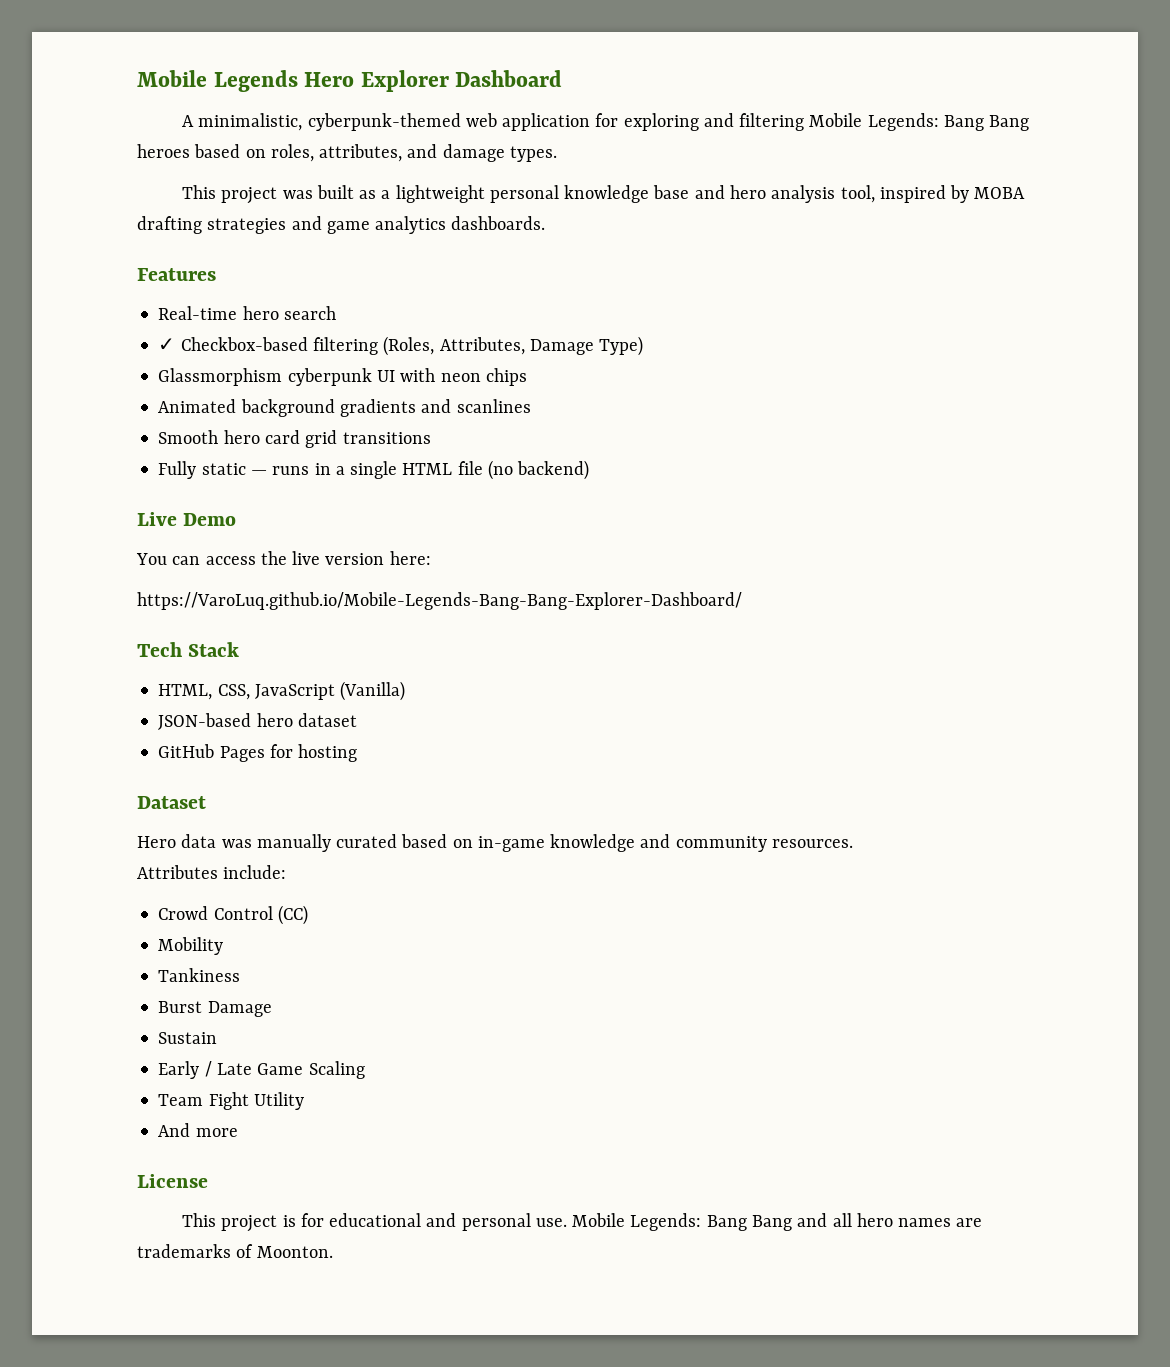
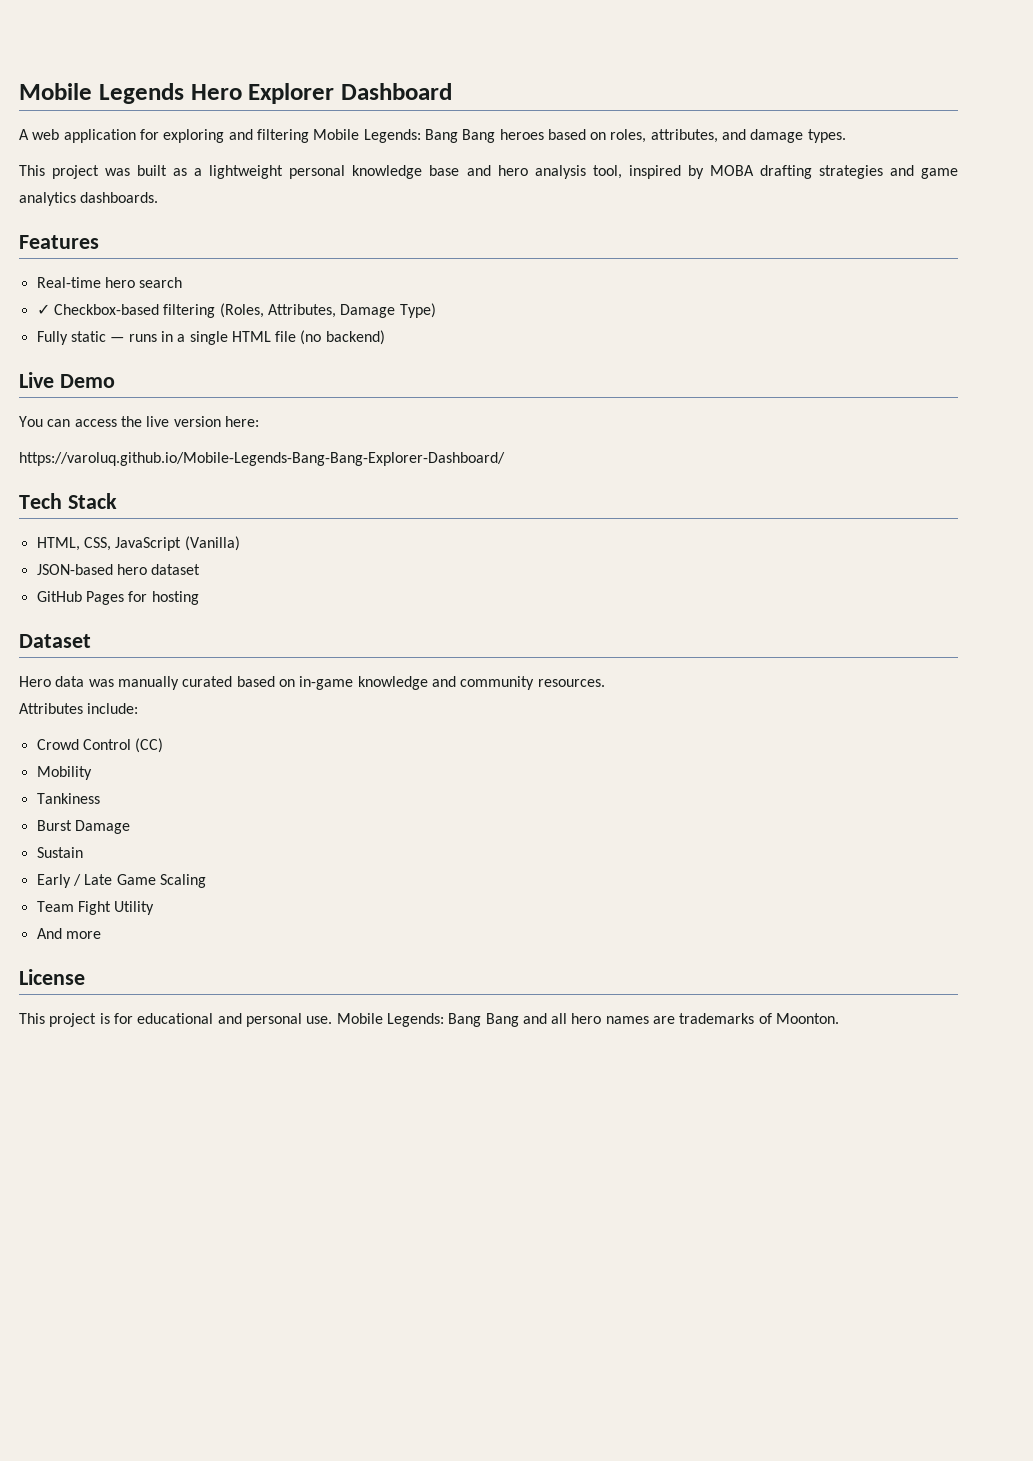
- A minimalistic, cyberpunk-themed web application for exploring and filtering Mobile Legends: Bang Bang heroes based on roles, attributes, and damage types.
+ A web application for exploring and filtering Mobile Legends: Bang Bang heroes based on roles, attributes, and damage types.
- Glassmorphism cyberpunk UI with neon chips
- Animated background gradients and scanlines
- Smooth hero card grid transitions
- https://VaroLuq.github.io/Mobile-Legends-Bang-Bang-Explorer-Dashboard/
+ https://varoluq.github.io/Mobile-Legends-Bang-Bang-Explorer-Dashboard/

